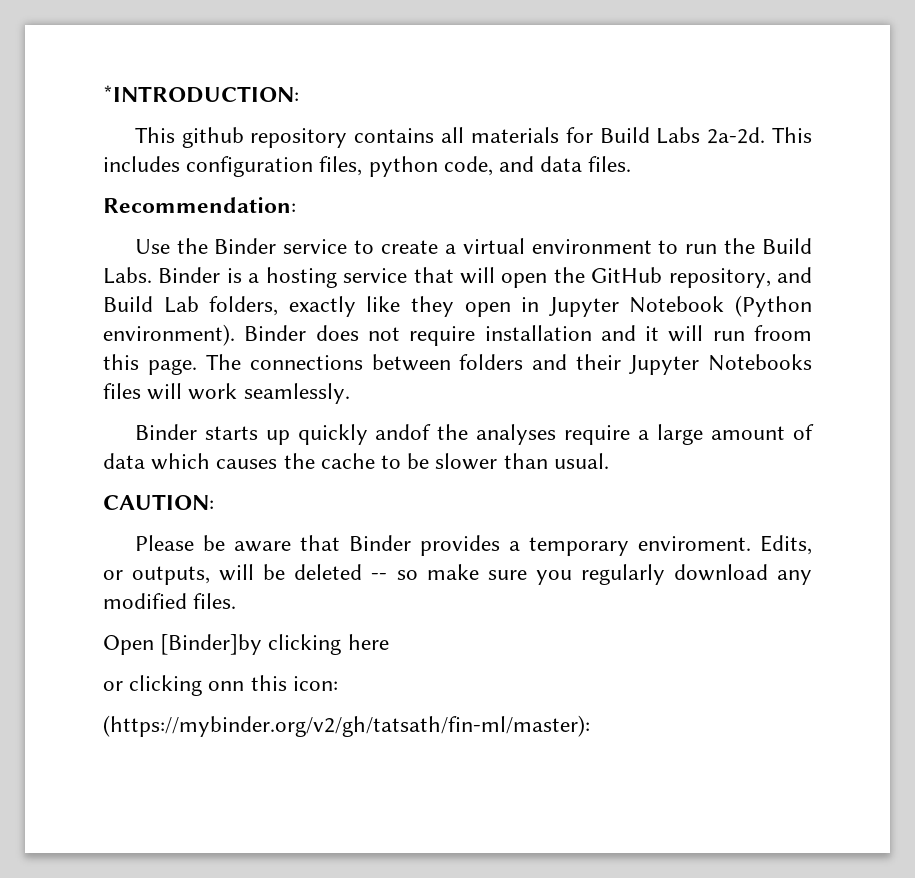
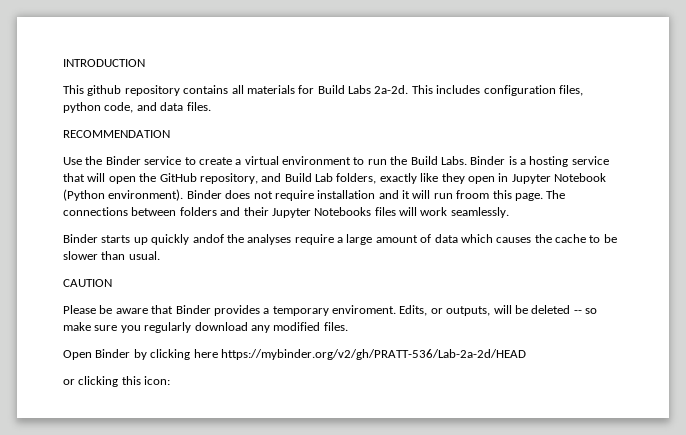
- *INTRODUCTION:
+ INTRODUCTION
- Recommendation:
+ RECOMMENDATION
- CAUTION:
+ CAUTION
- Open [Binder]by clicking here
+ Open Binder by clicking here https://mybinder.org/v2/gh/PRATT-536/Lab-2a-2d/HEAD
- or clicking onn this icon:
+ or clicking this icon:
- (https://mybinder.org/v2/gh/tatsath/fin-ml/master):

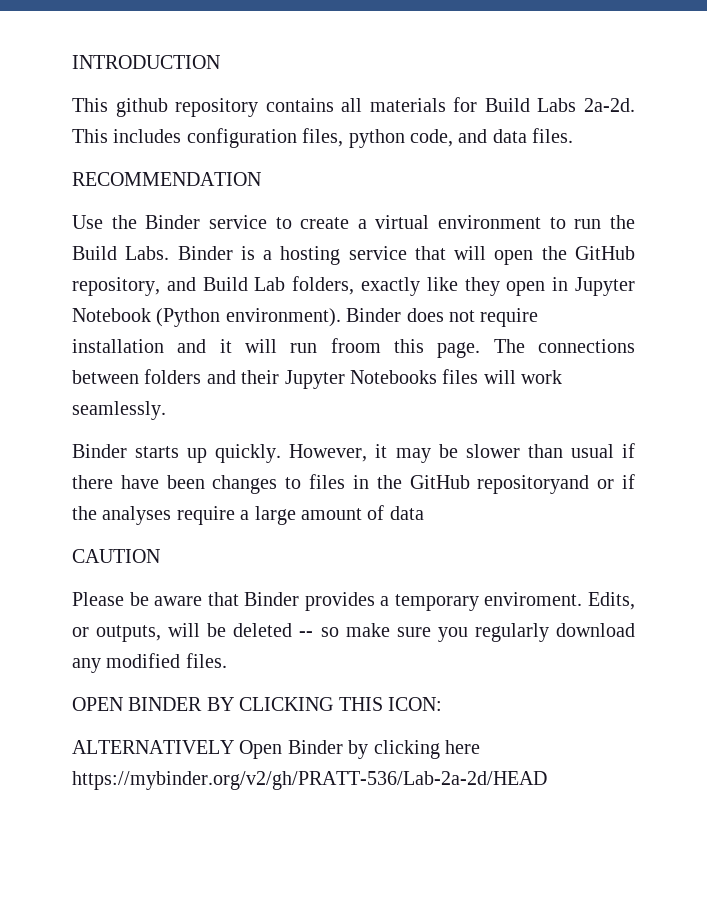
- Binder starts up quickly andof the analyses require a large amount of data which causes the cache to be slower than usual.
+ Binder starts up quickly. However, it may be slower than usual if there have been changes to files in the GitHub repositoryand or if the analyses require a large amount of data
- Open Binder by clicking here https://mybinder.org/v2/gh/PRATT-536/Lab-2a-2d/HEAD
+ OPEN BINDER BY CLICKING THIS ICON:
+ ALTERNATIVELY Open Binder by clicking here https://mybinder.org/v2/gh/PRATT-536/Lab-2a-2d/HEAD
- or clicking this icon:

